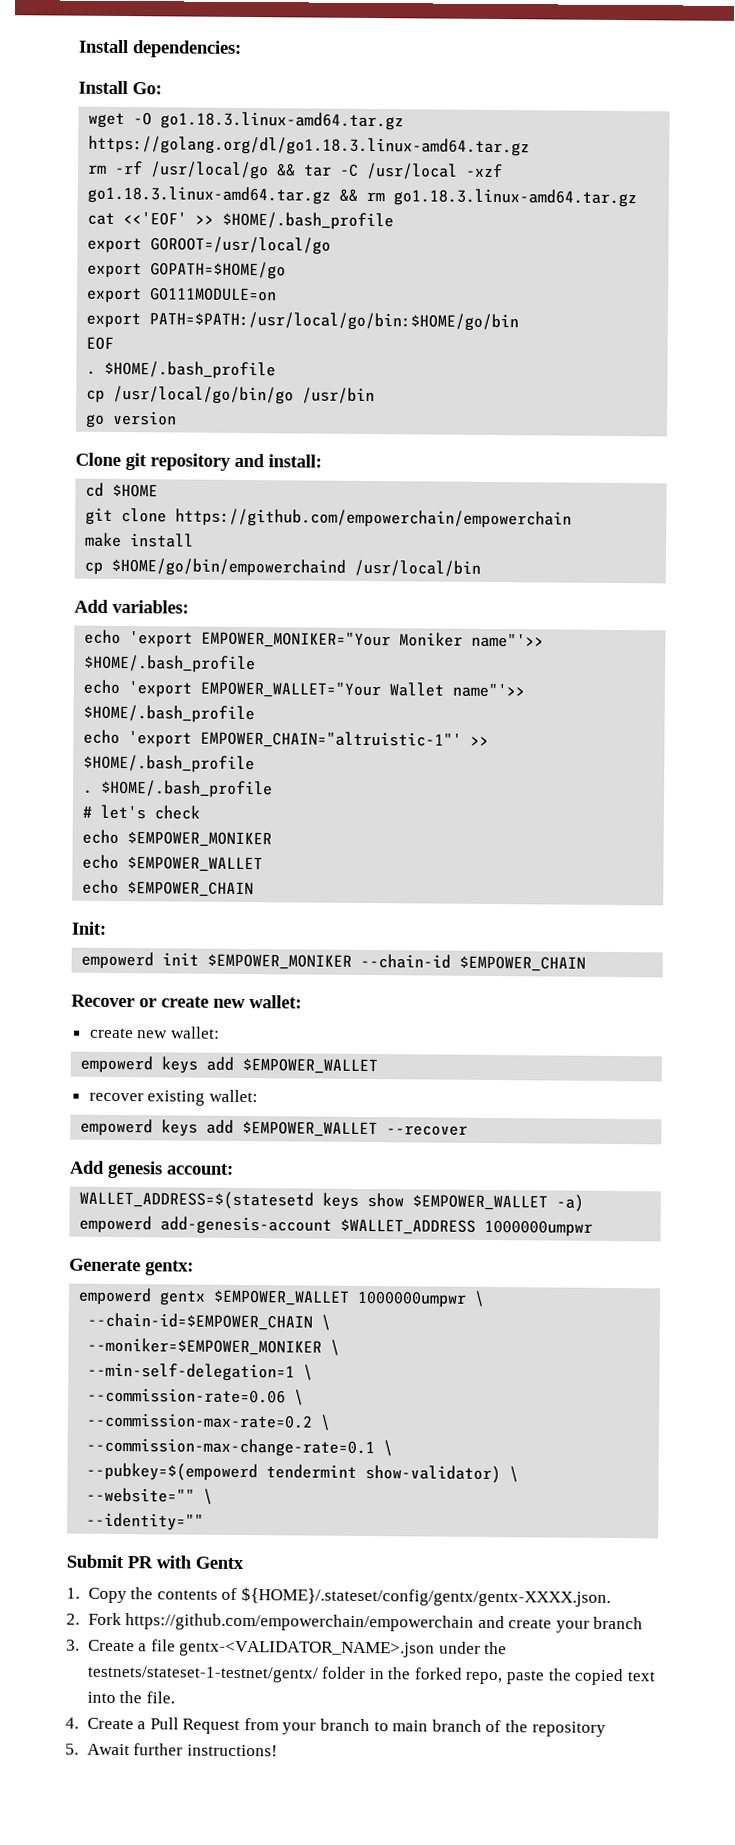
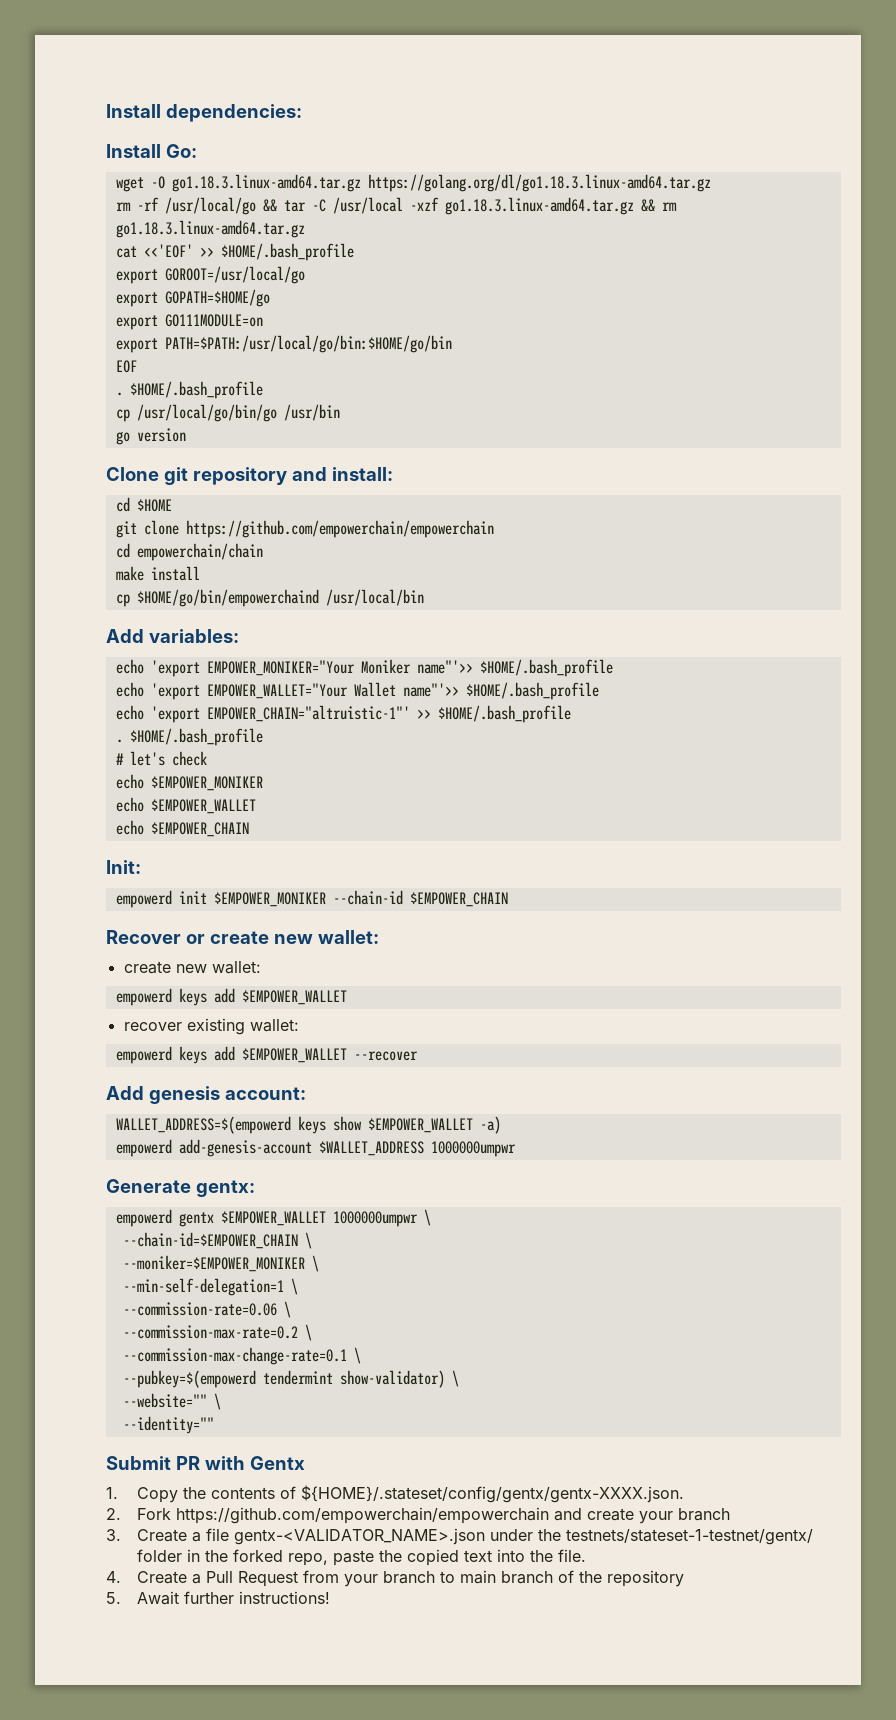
+ cd empowerchain/chain
- WALLET_ADDRESS=$(statesetd keys show $EMPOWER_WALLET -a)
+ WALLET_ADDRESS=$(empowerd keys show $EMPOWER_WALLET -a)

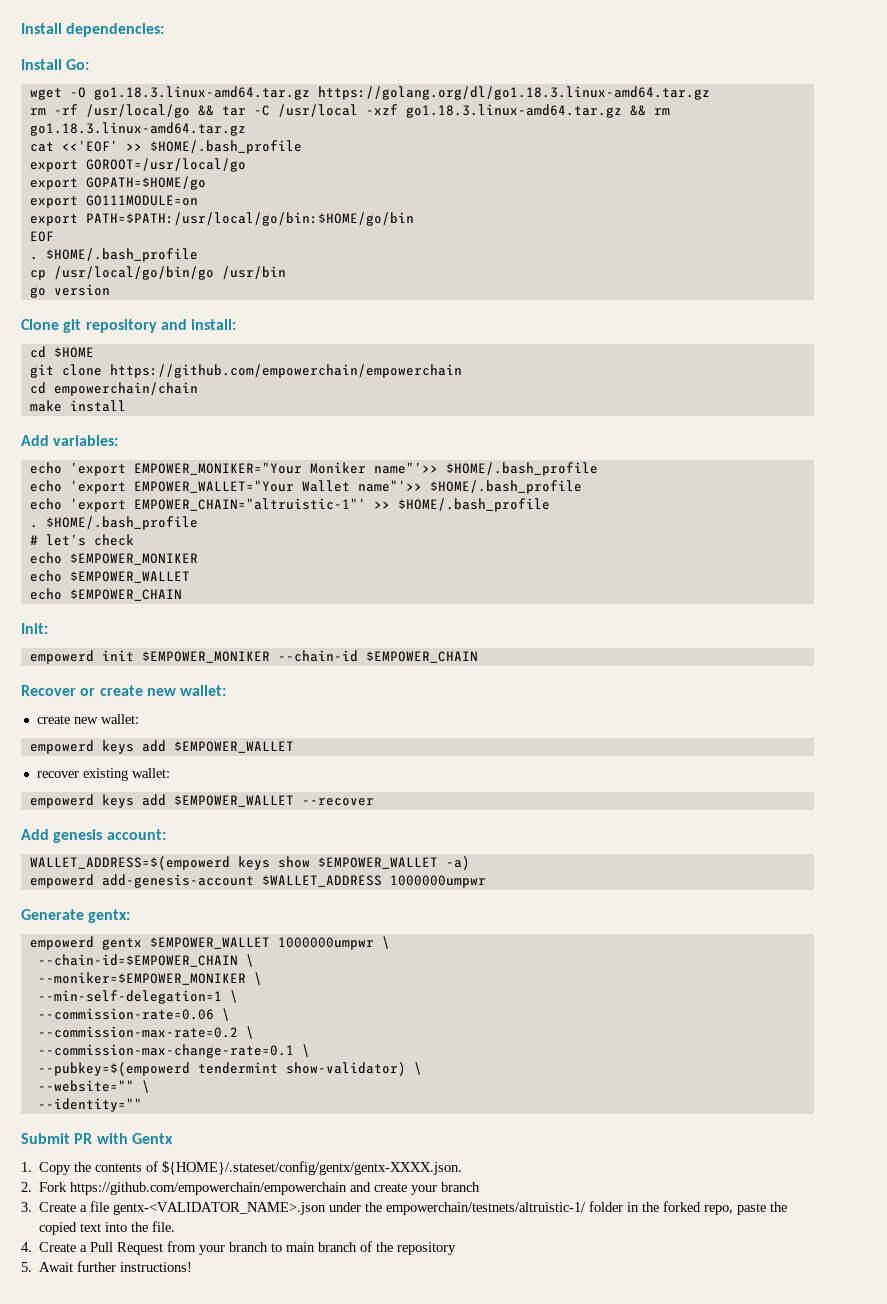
- cp $HOME/go/bin/empowerchaind /usr/local/bin
- 3. Create a file gentx-<VALIDATOR_NAME>.json under the testnets/stateset-1-testnet/gentx/ folder in the forked repo, paste the copied text into the file.
+ 3. Create a file gentx-<VALIDATOR_NAME>.json under the empowerchain/testnets/altruistic-1/ folder in the forked repo, paste the copied text into the file.

